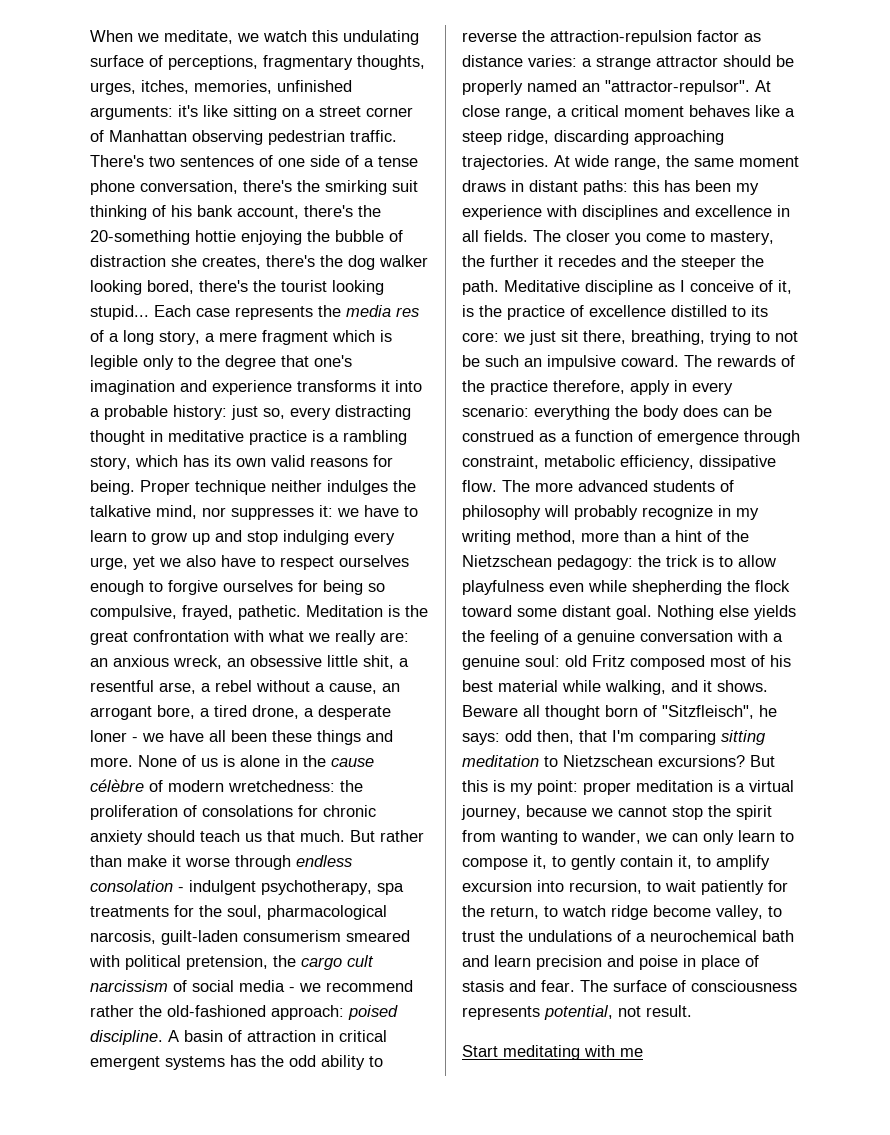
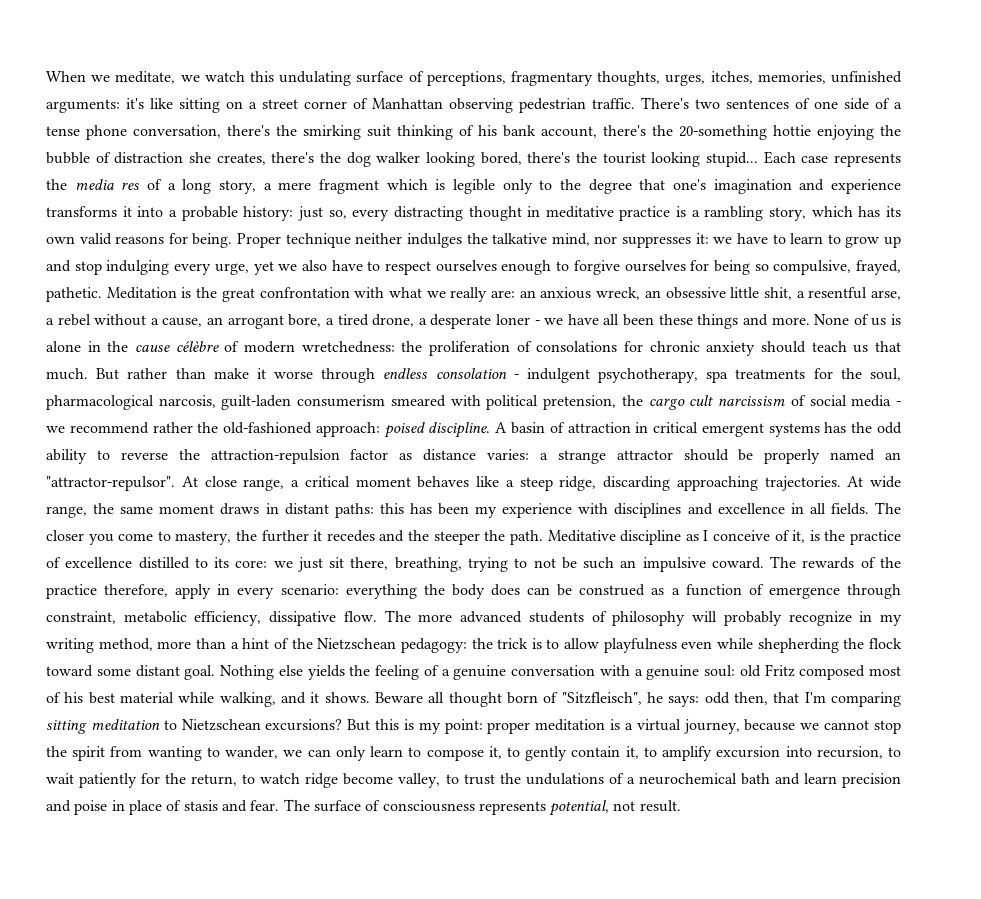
- Start meditating with me

